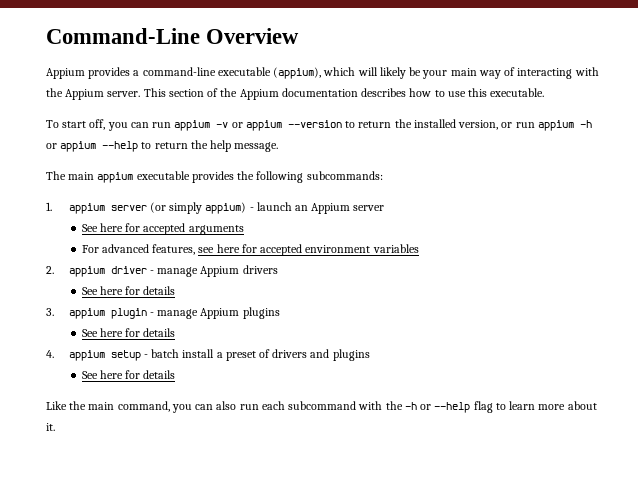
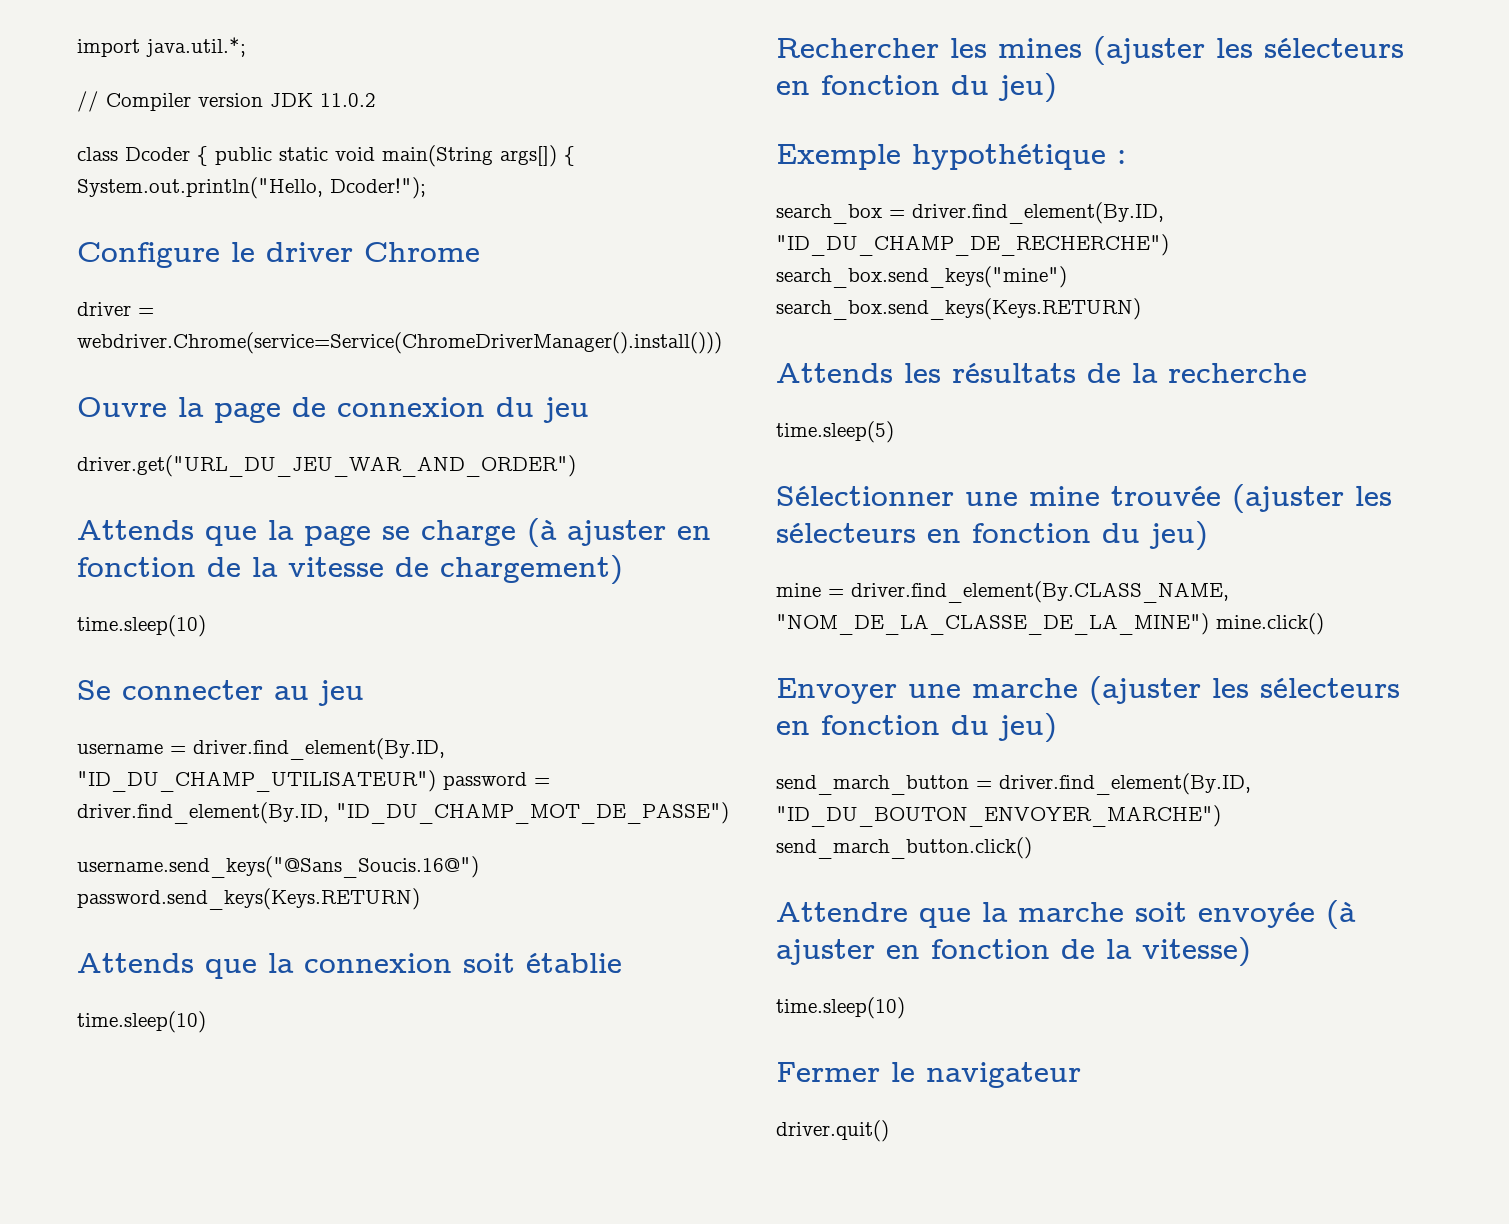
- Command-Line Overview
- Appium provides a command-line executable (appium), which will likely be your main way of interacting with the Appium server. This section of the Appium documentation describes how to use this executable.
- To start off, you can run appium -v or appium --version to return the installed version, or run appium -h or appium --help to return the help message.
- The main appium executable provides the following subcommands:
- 1. appium server (or simply appium) - launch an Appium server
- See here for accepted arguments
- For advanced features, see here for accepted environment variables
- 2. appium driver - manage Appium drivers
- See here for details
- 3. appium plugin - manage Appium plugins
- See here for details
- 4. appium setup - batch install a preset of drivers and plugins
- See here for details
- Like the main command, you can also run each subcommand with the -h or --help flag to learn more about it.
+ import java.util.*;
+ // Compiler version JDK 11.0.2
+ class Dcoder { public static void main(String args[]) { System.out.println("Hello, Dcoder!");
+ Configure le driver Chrome
+ driver = webdriver.Chrome(service=Service(ChromeDriverManager().install()))
+ Ouvre la page de connexion du jeu
+ driver.get("URL_DU_JEU_WAR_AND_ORDER")
+ Attends que la page se charge (à ajuster en fonction de la vitesse de chargement)
+ time.sleep(10)
+ Se connecter au jeu
+ username = driver.find_element(By.ID, "ID_DU_CHAMP_UTILISATEUR") password = driver.find_element(By.ID, "ID_DU_CHAMP_MOT_DE_PASSE")
+ username.send_keys("@Sans_Soucis.16@") password.send_keys(Keys.RETURN)
+ Attends que la connexion soit établie
+ time.sleep(10)
+ Rechercher les mines (ajuster les sélecteurs en fonction du jeu)
+ Exemple hypothétique :
+ search_box = driver.find_element(By.ID, "ID_DU_CHAMP_DE_RECHERCHE") search_box.send_keys("mine") search_box.send_keys(Keys.RETURN)
+ Attends les résultats de la recherche
+ time.sleep(5)
+ Sélectionner une mine trouvée (ajuster les sélecteurs en fonction du jeu)
+ mine = driver.find_element(By.CLASS_NAME, "NOM_DE_LA_CLASSE_DE_LA_MINE") mine.click()
+ Envoyer une marche (ajuster les sélecteurs en fonction du jeu)
+ send_march_button = driver.find_element(By.ID, "ID_DU_BOUTON_ENVOYER_MARCHE") send_march_button.click()
+ Attendre que la marche soit envoyée (à ajuster en fonction de la vitesse)
+ time.sleep(10)
+ Fermer le navigateur
+ driver.quit()

